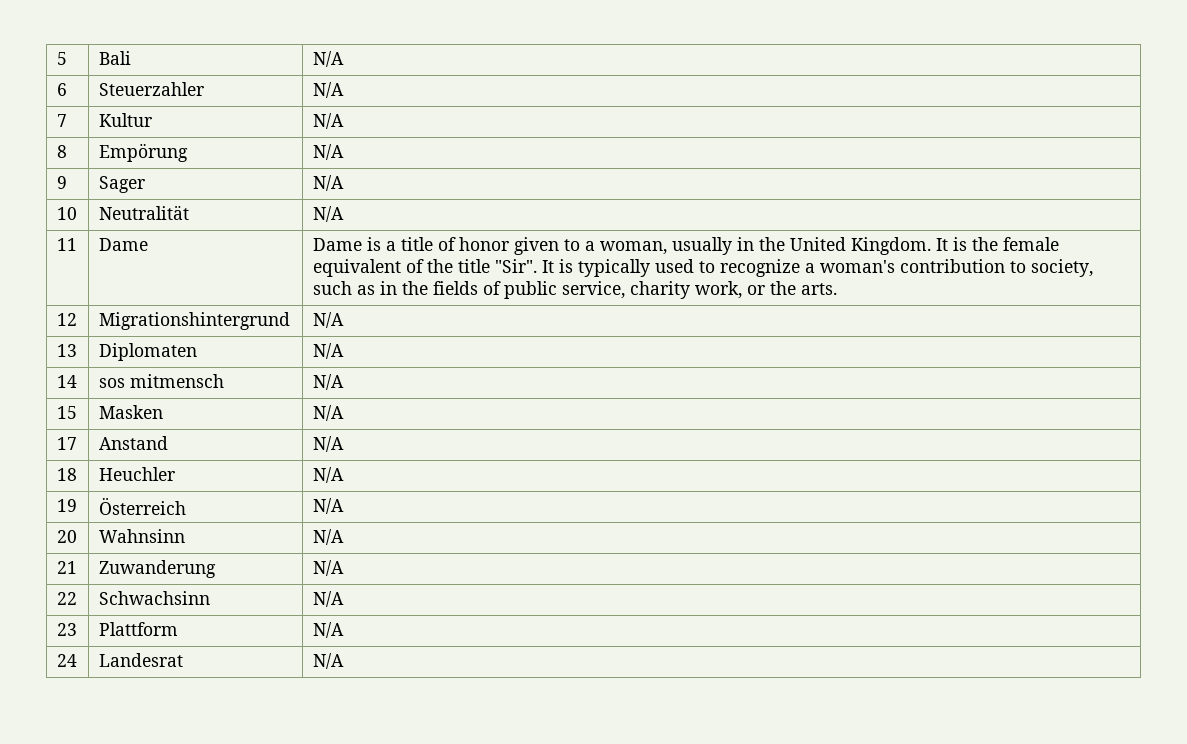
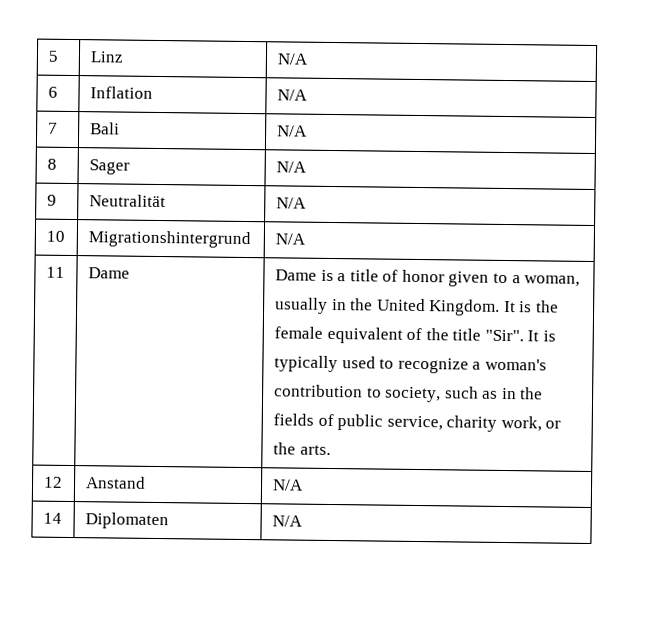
- 5 | Bali | N/A
- 6 | Steuerzahler | N/A
- 7 | Kultur | N/A
+ 5 | Linz | N/A
+ 6 | Inflation | N/A
+ 7 | Bali | N/A
- 8 | Empörung | N/A
+ 8 | Sager | N/A
- 9 | Sager | N/A
+ 9 | Neutralität | N/A
- 10 | Neutralität | N/A
+ 10 | Migrationshintergrund | N/A
- 12 | Migrationshintergrund | N/A
- 13 | Diplomaten | N/A
+ 12 | Anstand | N/A
- 14 | sos mitmensch | N/A
- 15 | Masken | N/A
- 17 | Anstand | N/A
- 18 | Heuchler | N/A
- 19 | Österreich | N/A
- 20 | Wahnsinn | N/A
- 21 | Zuwanderung | N/A
- 22 | Schwachsinn | N/A
- 23 | Plattform | N/A
- 24 | Landesrat | N/A
+ 14 | Diplomaten | N/A

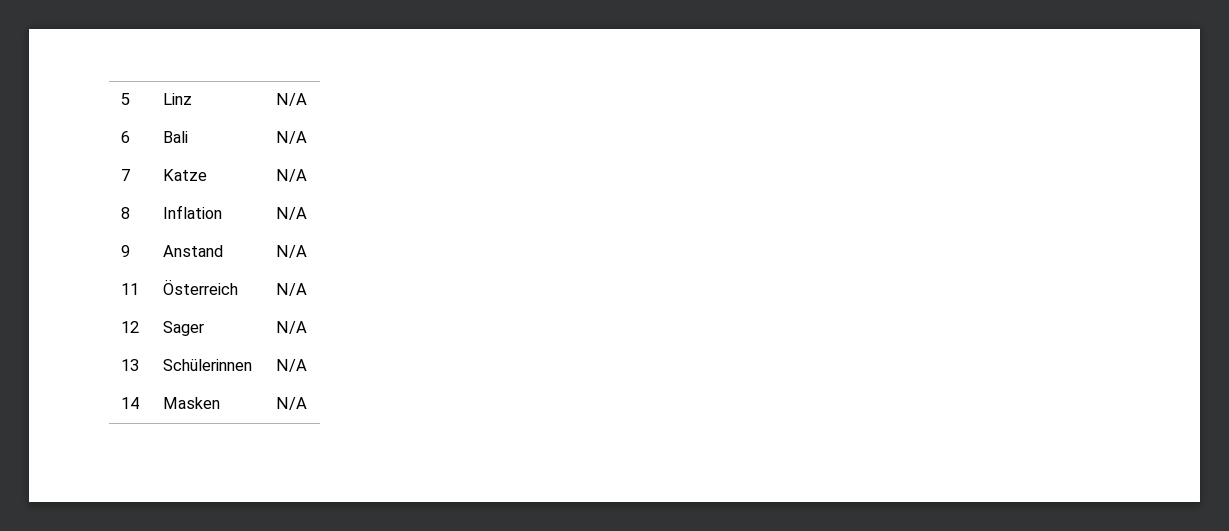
- 6 | Inflation | N/A
+ 6 | Bali | N/A
- 7 | Bali | N/A
+ 7 | Katze | N/A
- 8 | Sager | N/A
+ 8 | Inflation | N/A
- 9 | Neutralität | N/A
- 10 | Migrationshintergrund | N/A
- 11 | Dame | Dame is a title of honor given to a woman, usually in the United Kingdom. It is the female equivalent of the title "Sir". It is typically used to recognize a woman's contribution to society, such as in the fields of public service, charity work, or the arts.
- 12 | Anstand | N/A
+ 9 | Anstand | N/A
+ 11 | Österreich | N/A
+ 12 | Sager | N/A
+ 13 | Schülerinnen | N/A
- 14 | Diplomaten | N/A
+ 14 | Masken | N/A

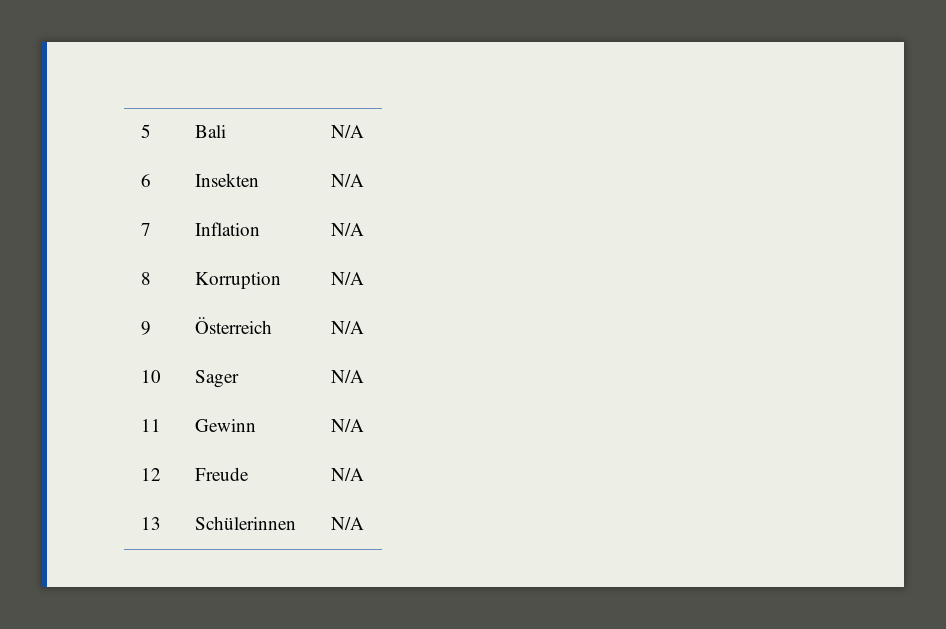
- 5 | Linz | N/A
+ 5 | Bali | N/A
- 6 | Bali | N/A
+ 6 | Insekten | N/A
- 7 | Katze | N/A
+ 7 | Inflation | N/A
- 8 | Inflation | N/A
+ 8 | Korruption | N/A
- 9 | Anstand | N/A
+ 9 | Österreich | N/A
+ 10 | Sager | N/A
- 11 | Österreich | N/A
+ 11 | Gewinn | N/A
- 12 | Sager | N/A
+ 12 | Freude | N/A
- 14 | Masken | N/A

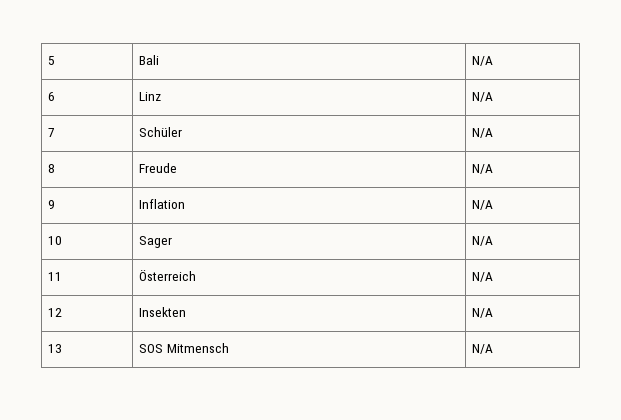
- 6 | Insekten | N/A
+ 6 | Linz | N/A
- 7 | Inflation | N/A
+ 7 | Schüler | N/A
- 8 | Korruption | N/A
+ 8 | Freude | N/A
- 9 | Österreich | N/A
+ 9 | Inflation | N/A
- 11 | Gewinn | N/A
+ 11 | Österreich | N/A
- 12 | Freude | N/A
+ 12 | Insekten | N/A
- 13 | Schülerinnen | N/A
+ 13 | SOS Mitmensch | N/A

